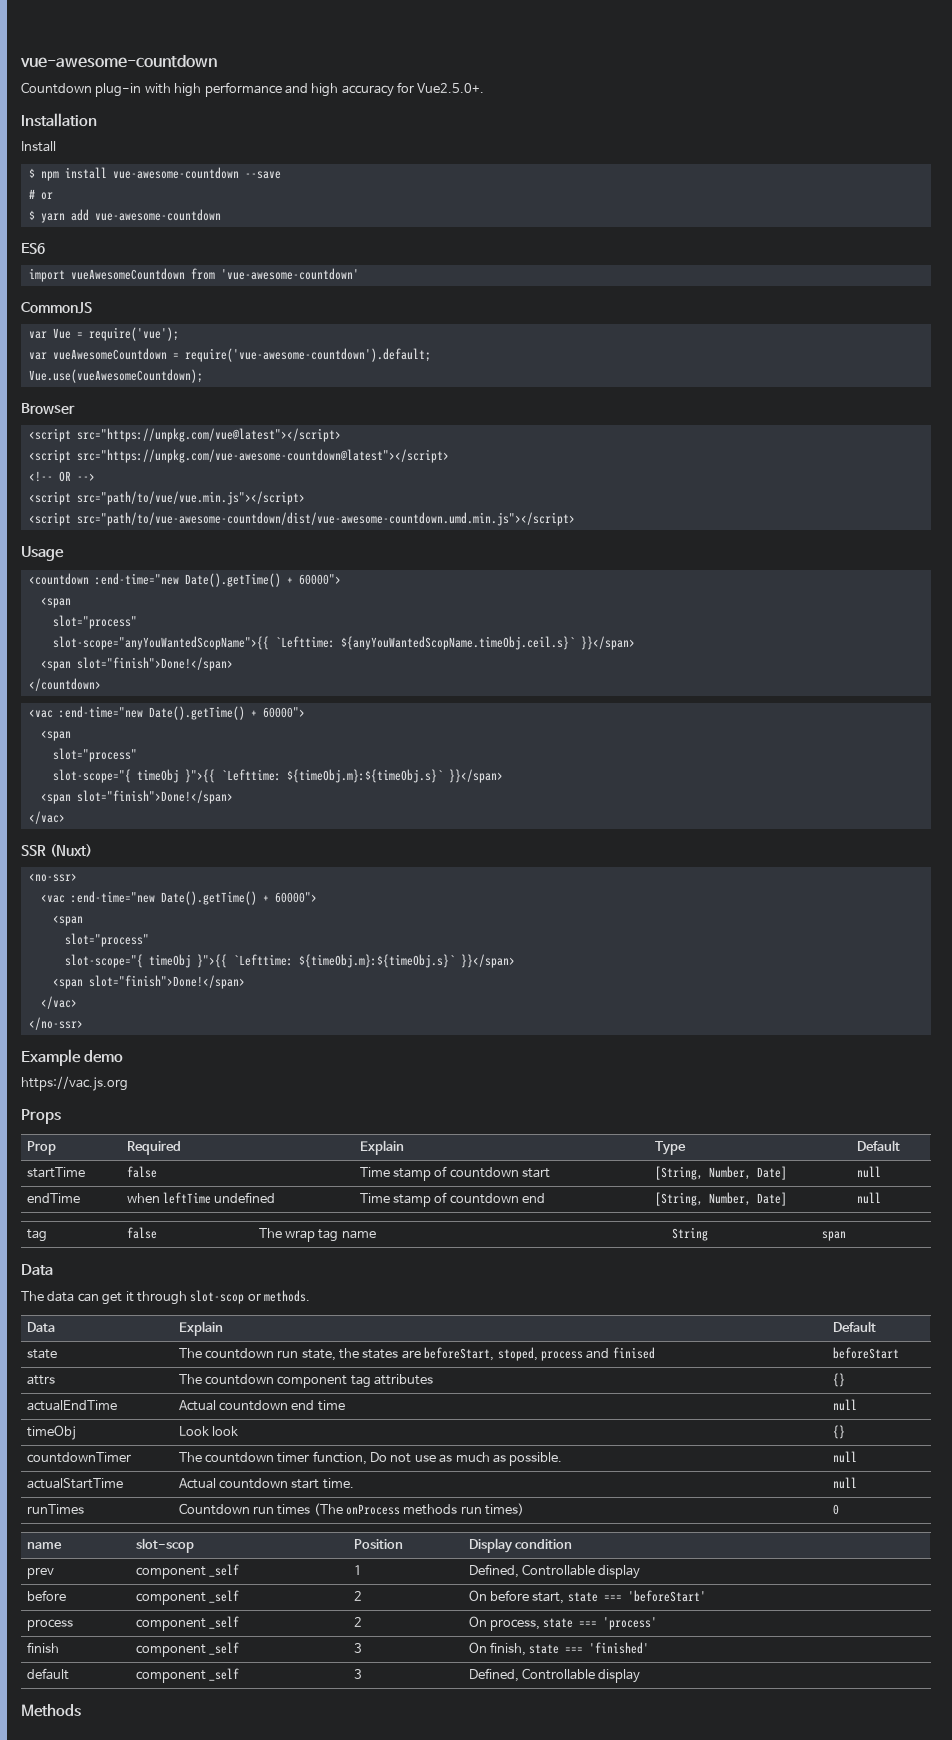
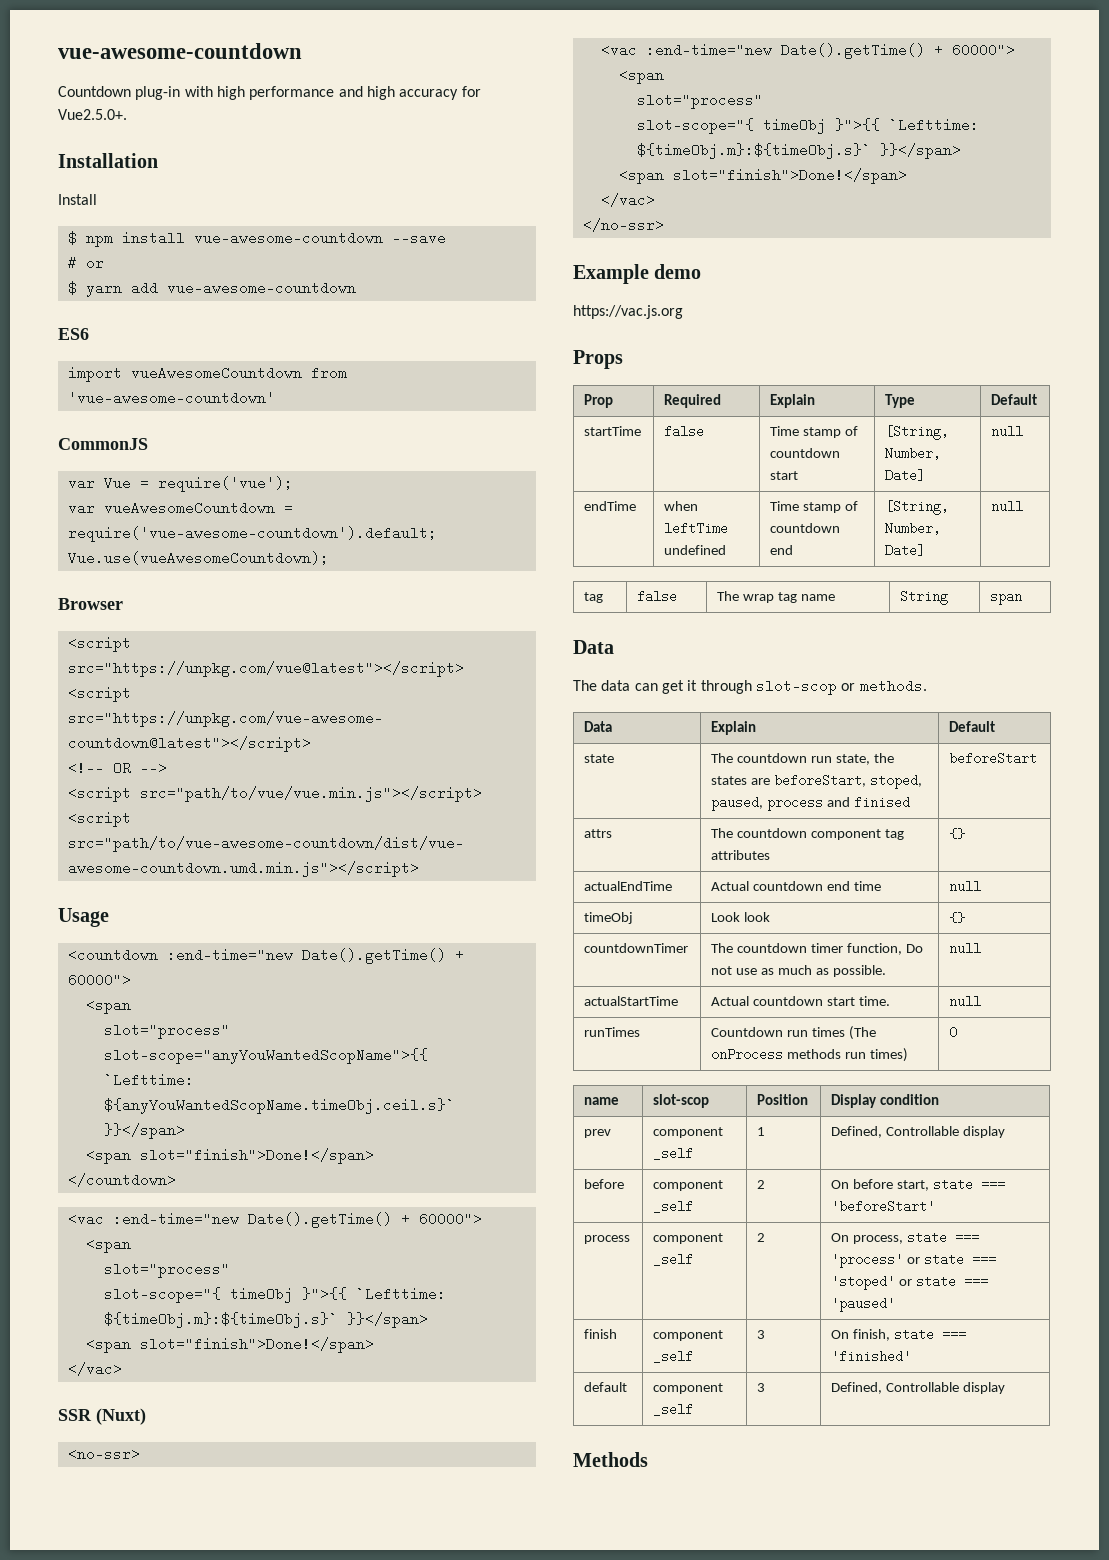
- state | The countdown run state, the states are beforeStart, stoped, process and finised | beforeStart
+ state | The countdown run state, the states are beforeStart, stoped, paused, process and finised | beforeStart
- process | component _self | 2 | On process, state === 'process'
+ process | component _self | 2 | On process, state === 'process' or state === 'stoped' or state === 'paused'

